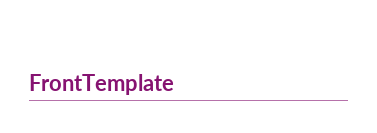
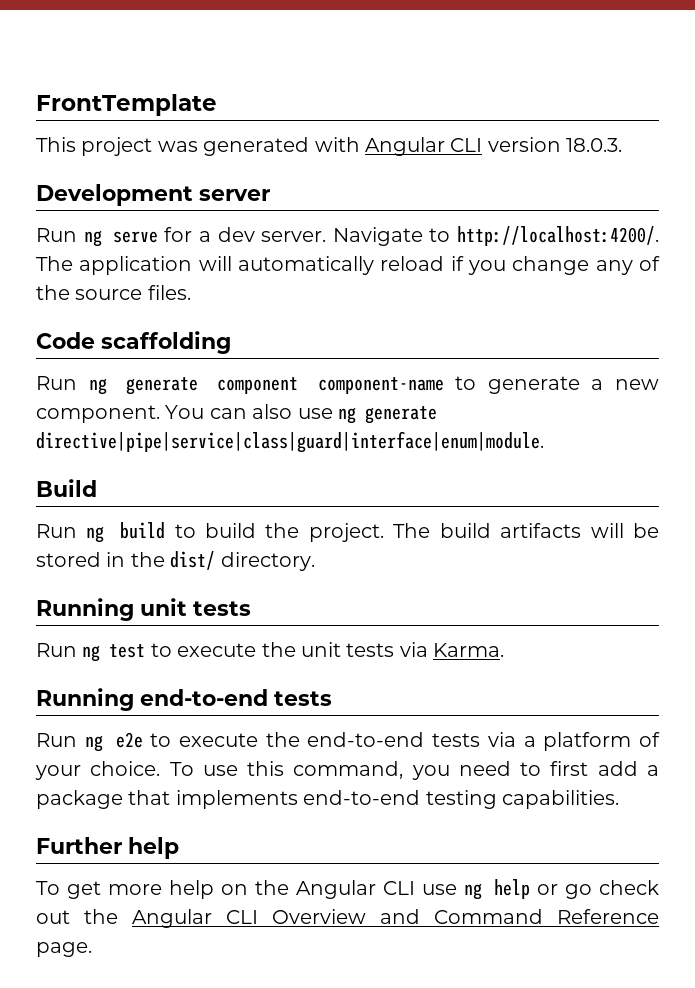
+ This project was generated with Angular CLI version 18.0.3.
+ Development server
+ Run ng serve for a dev server. Navigate to http://localhost:4200/. The application will automatically reload if you change any of the source files.
+ Code scaffolding
+ Run ng generate component component-name to generate a new component. You can also use ng generate directive|pipe|service|class|guard|interface|enum|module.
+ Build
+ Run ng build to build the project. The build artifacts will be stored in the dist/ directory.
+ Running unit tests
+ Run ng test to execute the unit tests via Karma.
+ Running end-to-end tests
+ Run ng e2e to execute the end-to-end tests via a platform of your choice. To use this command, you need to first add a package that implements end-to-end testing capabilities.
+ Further help
+ To get more help on the Angular CLI use ng help or go check out the Angular CLI Overview and Command Reference page.

